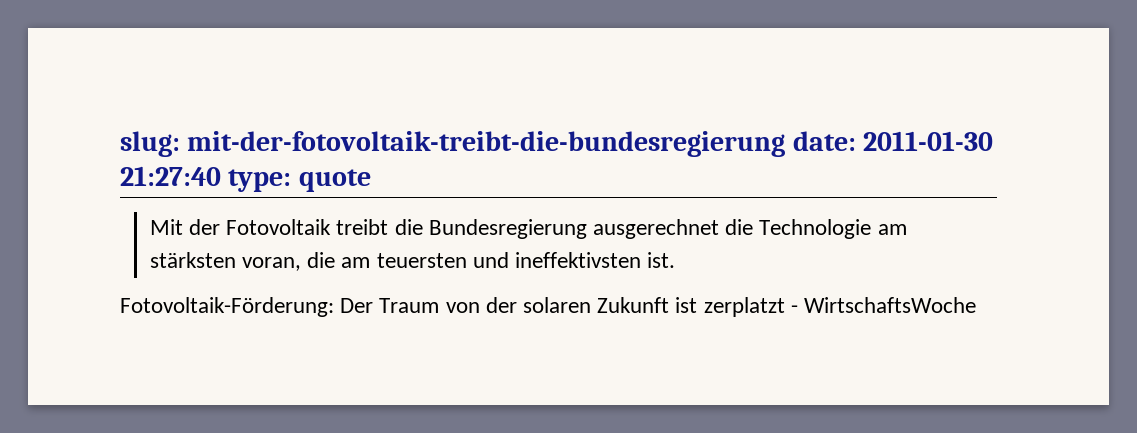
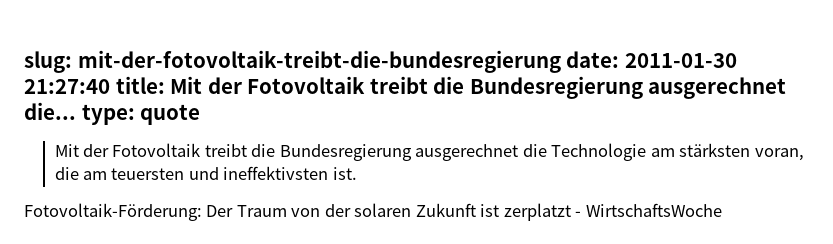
- slug: mit-der-fotovoltaik-treibt-die-bundesregierung date: 2011-01-30 21:27:40 type: quote
+ slug: mit-der-fotovoltaik-treibt-die-bundesregierung date: 2011-01-30 21:27:40 title: Mit der Fotovoltaik treibt die Bundesregierung ausgerechnet die... type: quote

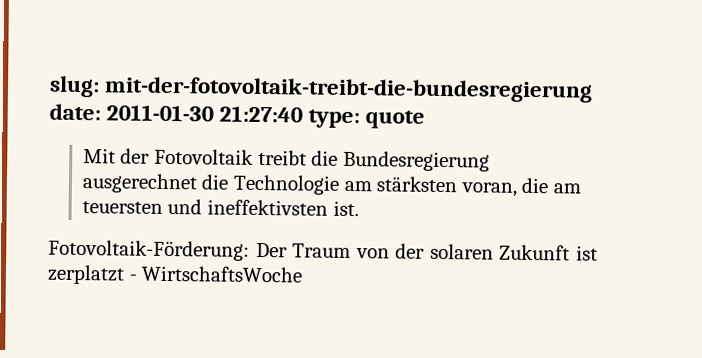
- slug: mit-der-fotovoltaik-treibt-die-bundesregierung date: 2011-01-30 21:27:40 title: Mit der Fotovoltaik treibt die Bundesregierung ausgerechnet die... type: quote
+ slug: mit-der-fotovoltaik-treibt-die-bundesregierung date: 2011-01-30 21:27:40 type: quote

